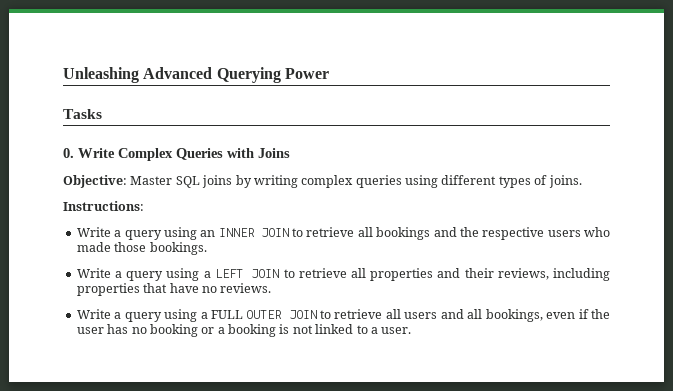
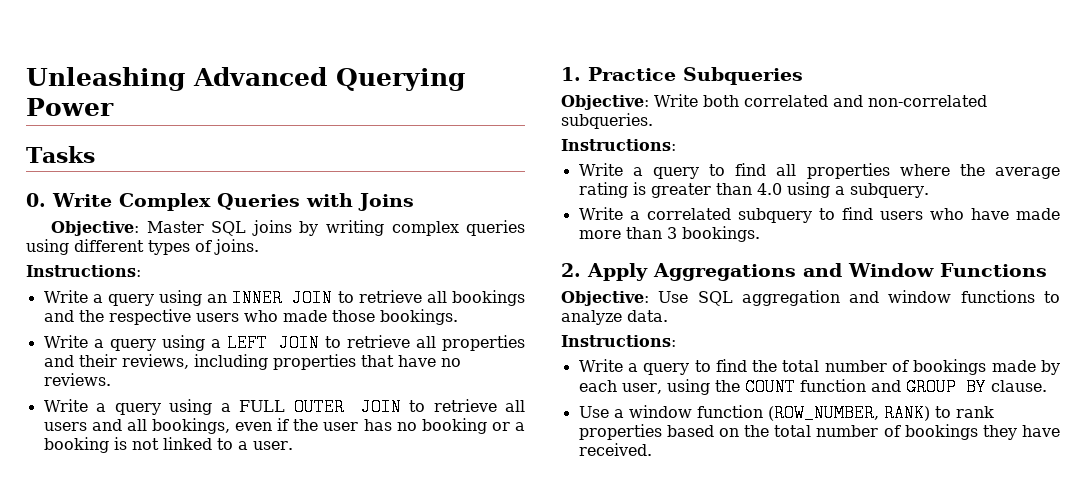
+ 1. Practice Subqueries
+ Objective: Write both correlated and non-correlated subqueries.
+ Instructions:
+ Write a query to find all properties where the average rating is greater than 4.0 using a subquery.
+ Write a correlated subquery to find users who have made more than 3 bookings.
+ 2. Apply Aggregations and Window Functions
+ Objective: Use SQL aggregation and window functions to analyze data.
+ Instructions:
+ Write a query to find the total number of bookings made by each user, using the COUNT function and GROUP BY clause.
+ Use a window function (ROW_NUMBER, RANK) to rank properties based on the total number of bookings they have received.

